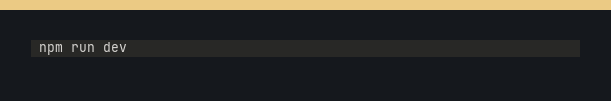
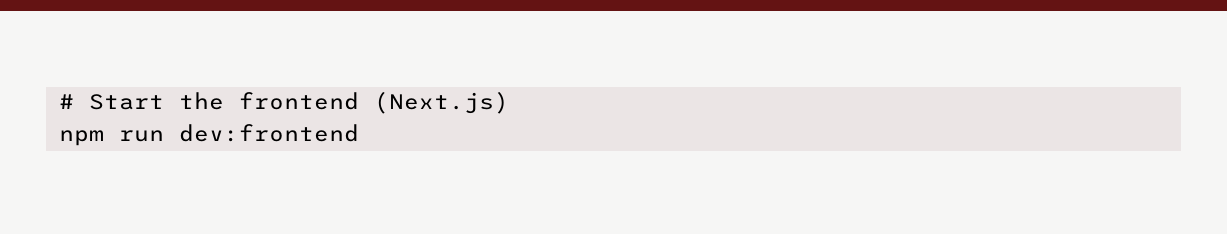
+ # Start the frontend (Next.js)
- npm run dev
+ npm run dev:frontend

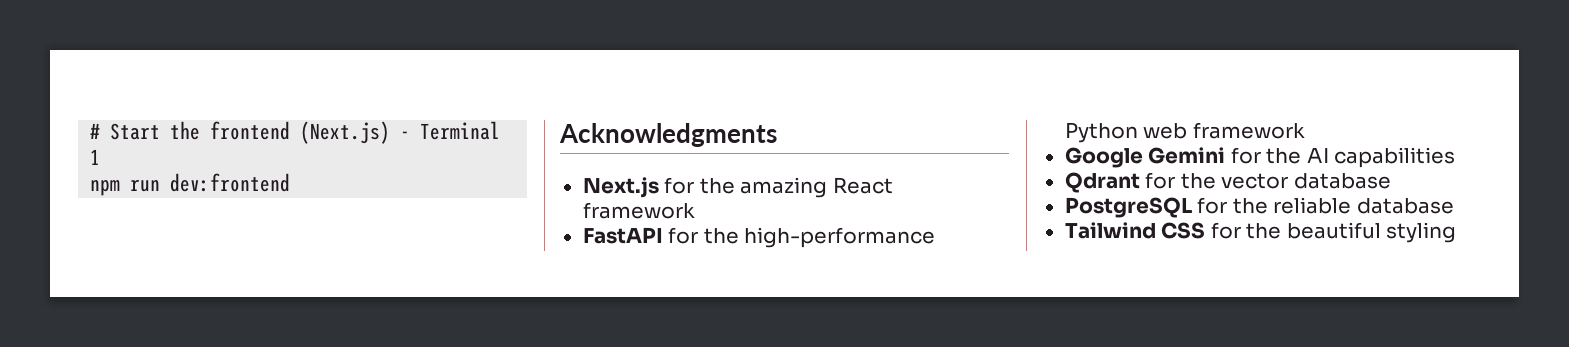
- # Start the frontend (Next.js)
+ # Start the frontend (Next.js) - Terminal 1
+ Acknowledgments
+ Next.js for the amazing React framework
+ FastAPI for the high-performance Python web framework
+ Google Gemini for the AI capabilities
+ Qdrant for the vector database
+ PostgreSQL for the reliable database
+ Tailwind CSS for the beautiful styling

